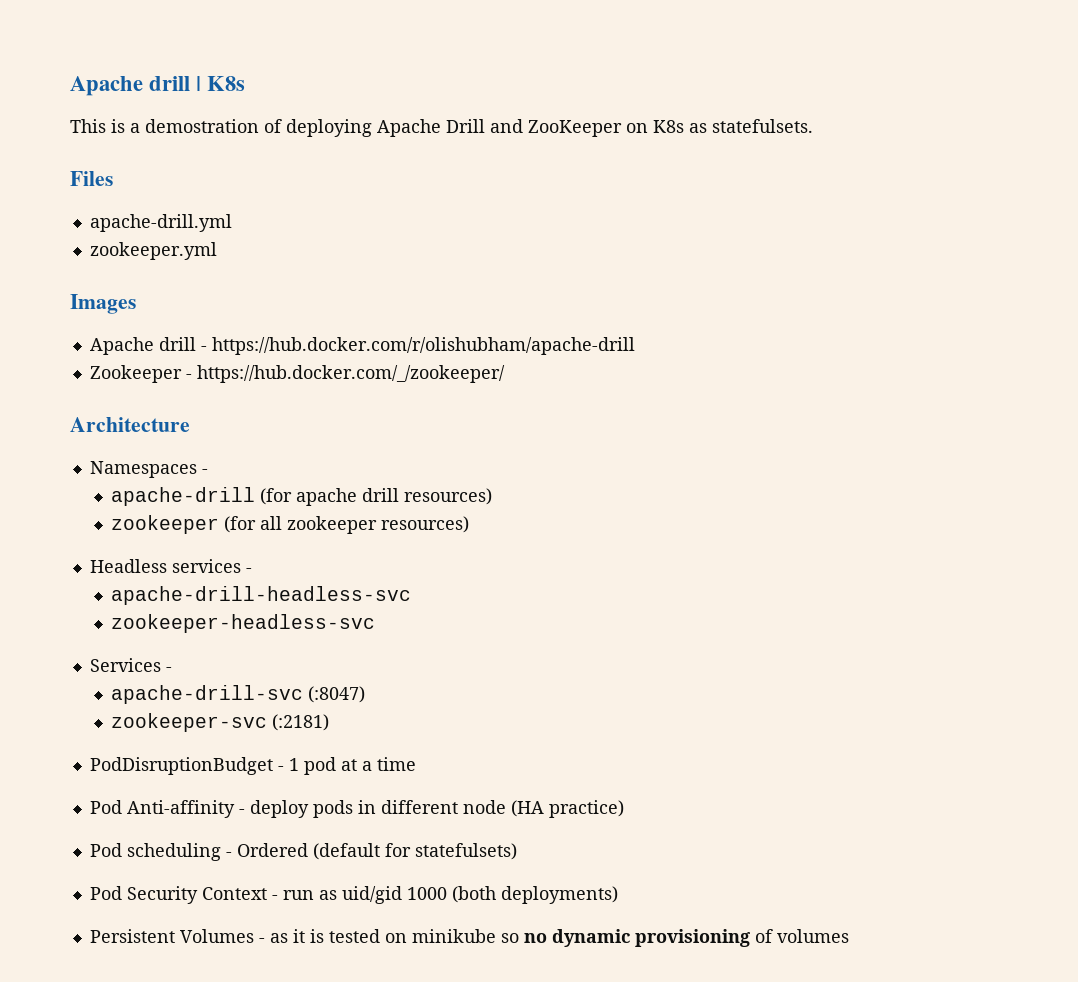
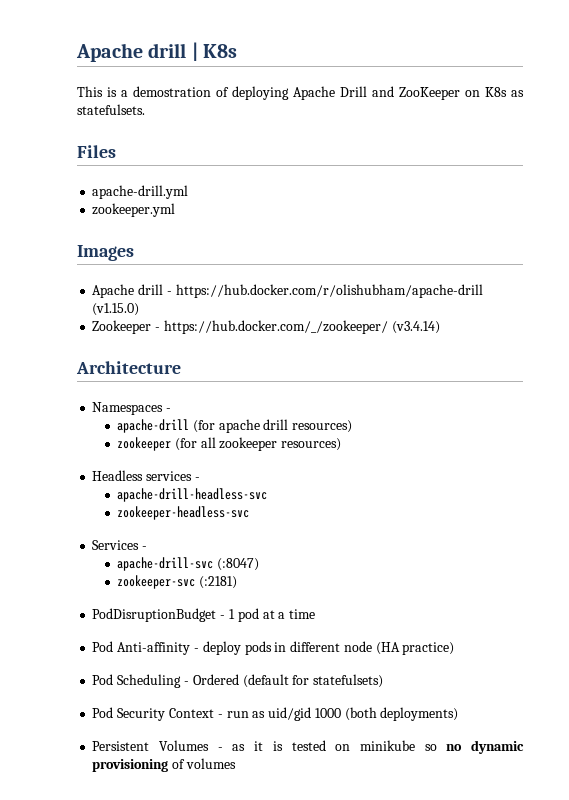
- Apache drill - https://hub.docker.com/r/olishubham/apache-drill
+ Apache drill - https://hub.docker.com/r/olishubham/apache-drill (v1.15.0)
- Zookeeper - https://hub.docker.com/_/zookeeper/
+ Zookeeper - https://hub.docker.com/_/zookeeper/ (v3.4.14)
- Pod scheduling - Ordered (default for statefulsets)
+ Pod Scheduling - Ordered (default for statefulsets)

